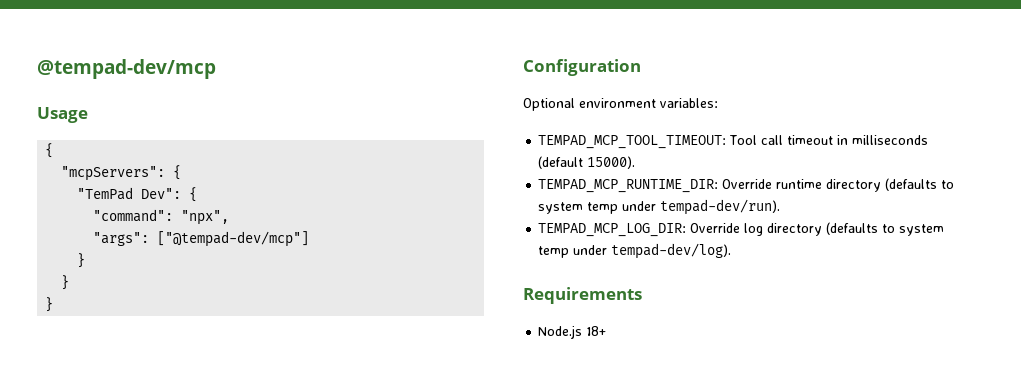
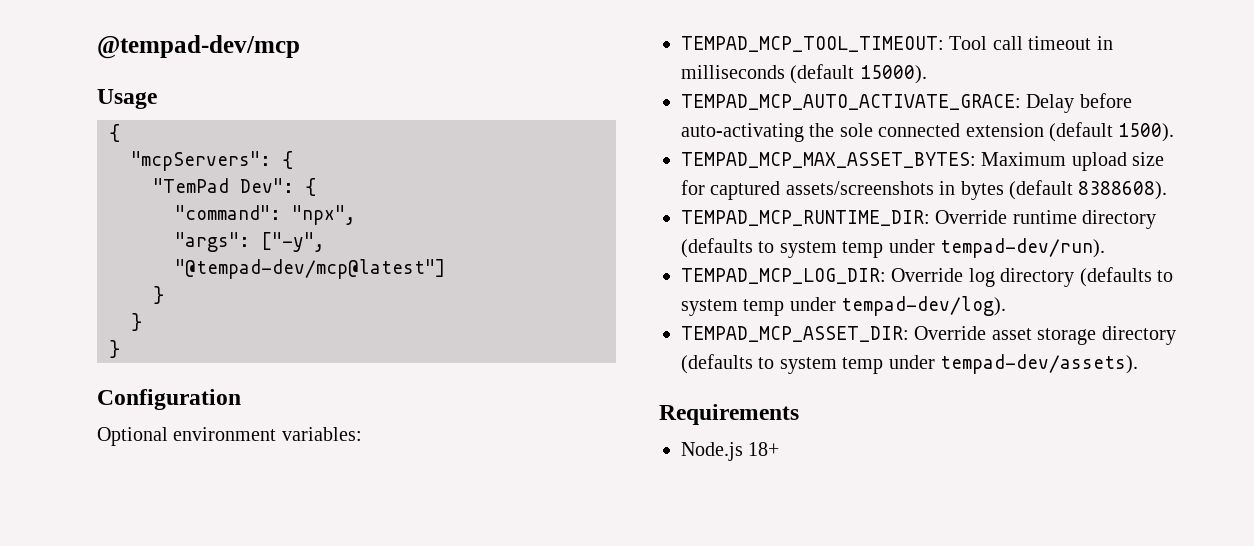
- "args": ["@tempad-dev/mcp"]
+ "args": ["-y", "@tempad-dev/mcp@latest"]
+ TEMPAD_MCP_AUTO_ACTIVATE_GRACE: Delay before auto-activating the sole connected extension (default 1500).
+ TEMPAD_MCP_MAX_ASSET_BYTES: Maximum upload size for captured assets/screenshots in bytes (default 8388608).
+ TEMPAD_MCP_ASSET_DIR: Override asset storage directory (defaults to system temp under tempad-dev/assets).

